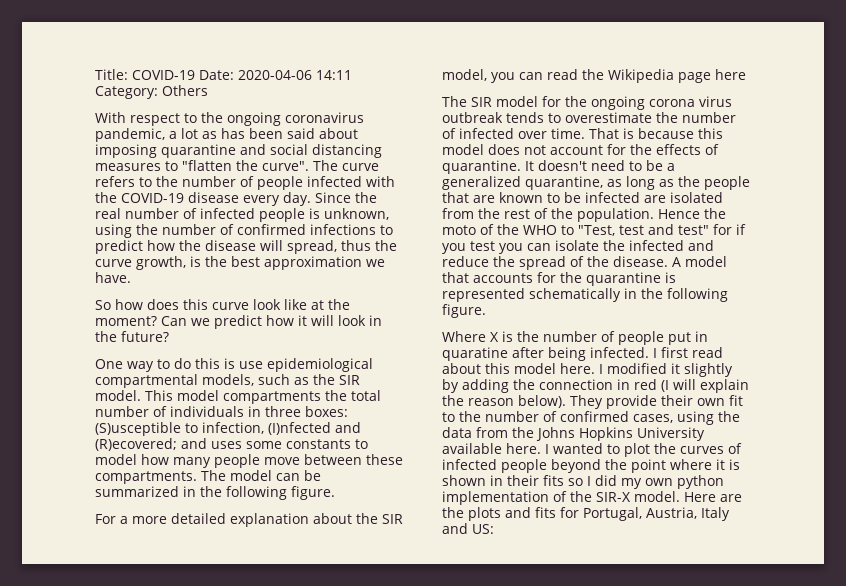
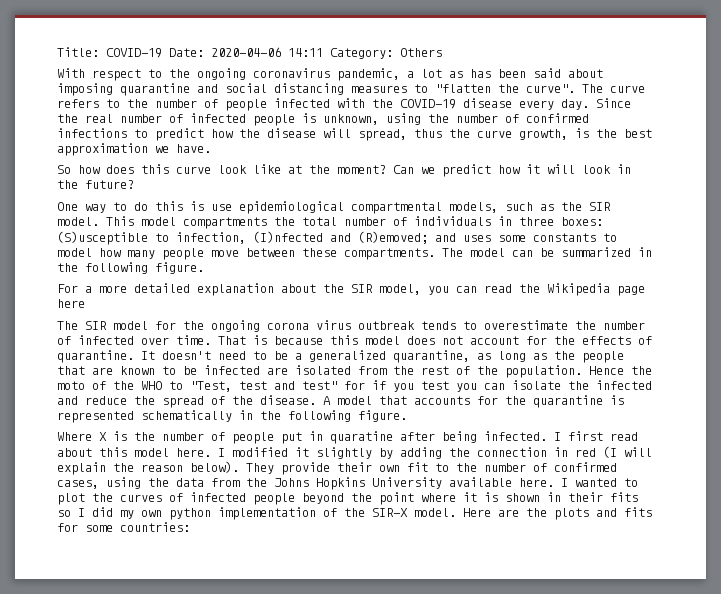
- This model compartments the total number of individuals in three boxes: (S)usceptible to infection, (I)nfected and (R)ecovered; and uses some constants to model how many people move between these compartments.
+ This model compartments the total number of individuals in three boxes: (S)usceptible to infection, (I)nfected and (R)emoved; and uses some constants to model how many people move between these compartments.
- Here are the plots and fits for Portugal, Austria, Italy and US:
+ Here are the plots and fits for some countries:

